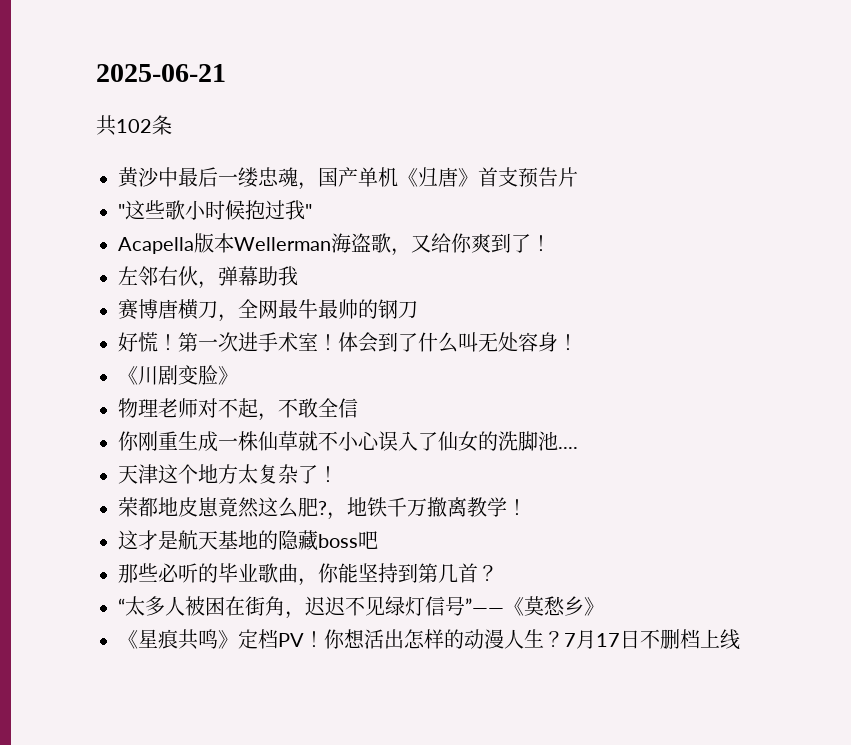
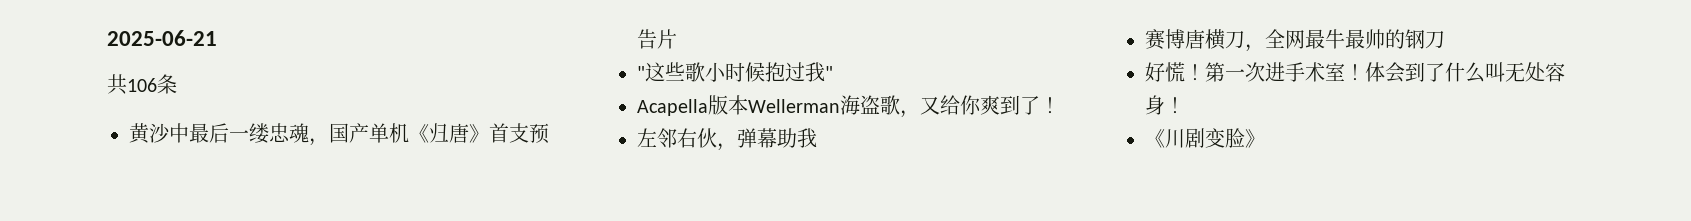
- 共102条
+ 共106条
- 物理老师对不起，不敢全信
- 你刚重生成一株仙草就不小心误入了仙女的洗脚池....
- 天津这个地方太复杂了！
- 荣都地皮崽竟然这么肥?，地铁千万撤离教学！
- 这才是航天基地的隐藏boss吧
- 那些必听的毕业歌曲，你能坚持到第几首？
- “太多人被困在街角，迟迟不见绿灯信号”——《莫愁乡》
- 《星痕共鸣》定档PV！你想活出怎样的动漫人生？7月17日不删档上线

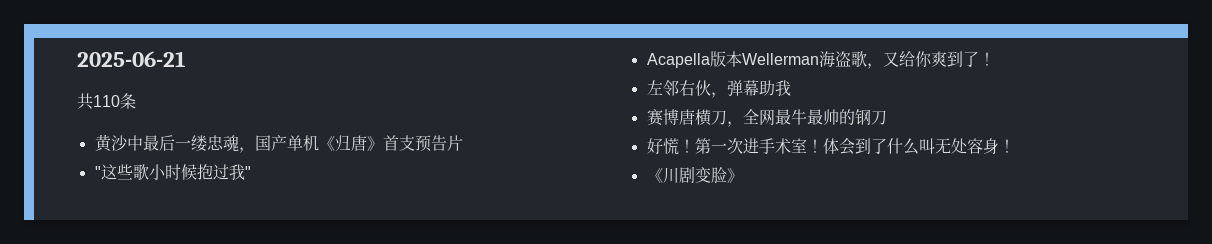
- 共106条
+ 共110条

